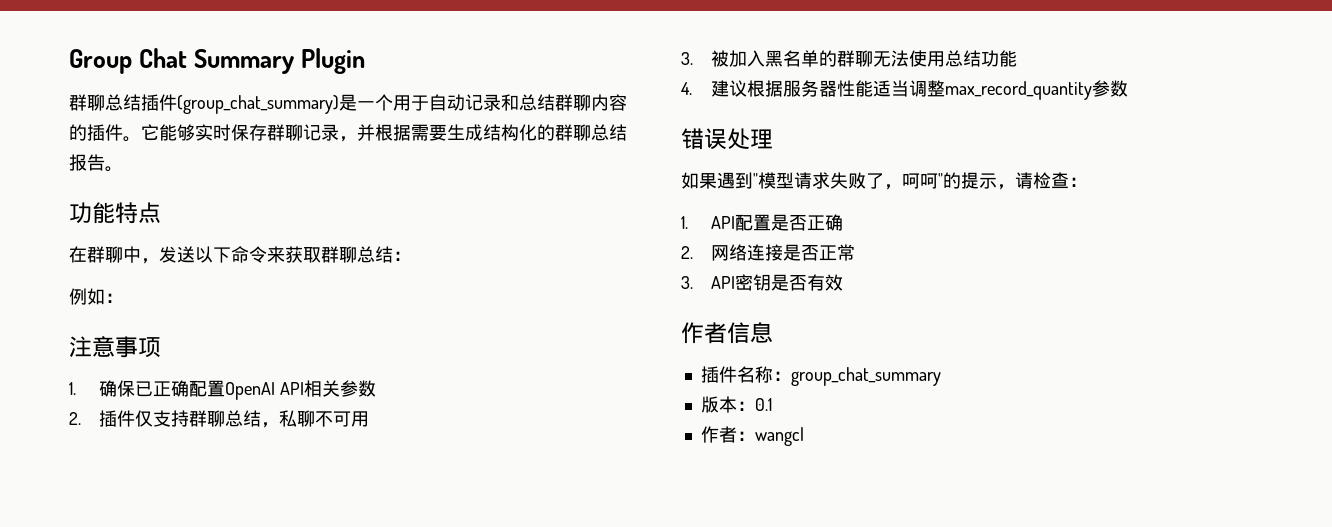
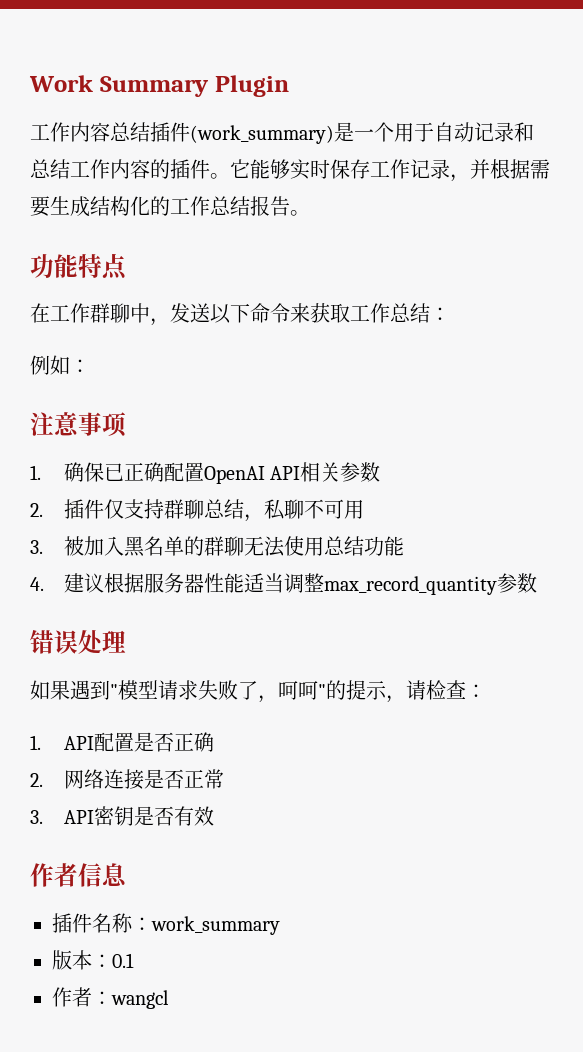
- Group Chat Summary Plugin
+ Work Summary Plugin
- 群聊总结插件(group_chat_summary)是一个用于自动记录和总结群聊内容的插件。
+ 工作内容总结插件(work_summary)是一个用于自动记录和总结工作内容的插件。
- 它能够实时保存群聊记录，并根据需要生成结构化的群聊总结报告。
+ 它能够实时保存工作记录，并根据需要生成结构化的工作总结报告。
- 在群聊中，发送以下命令来获取群聊总结：
+ 在工作群聊中，发送以下命令来获取工作总结：
- 插件名称：group_chat_summary
+ 插件名称：work_summary

